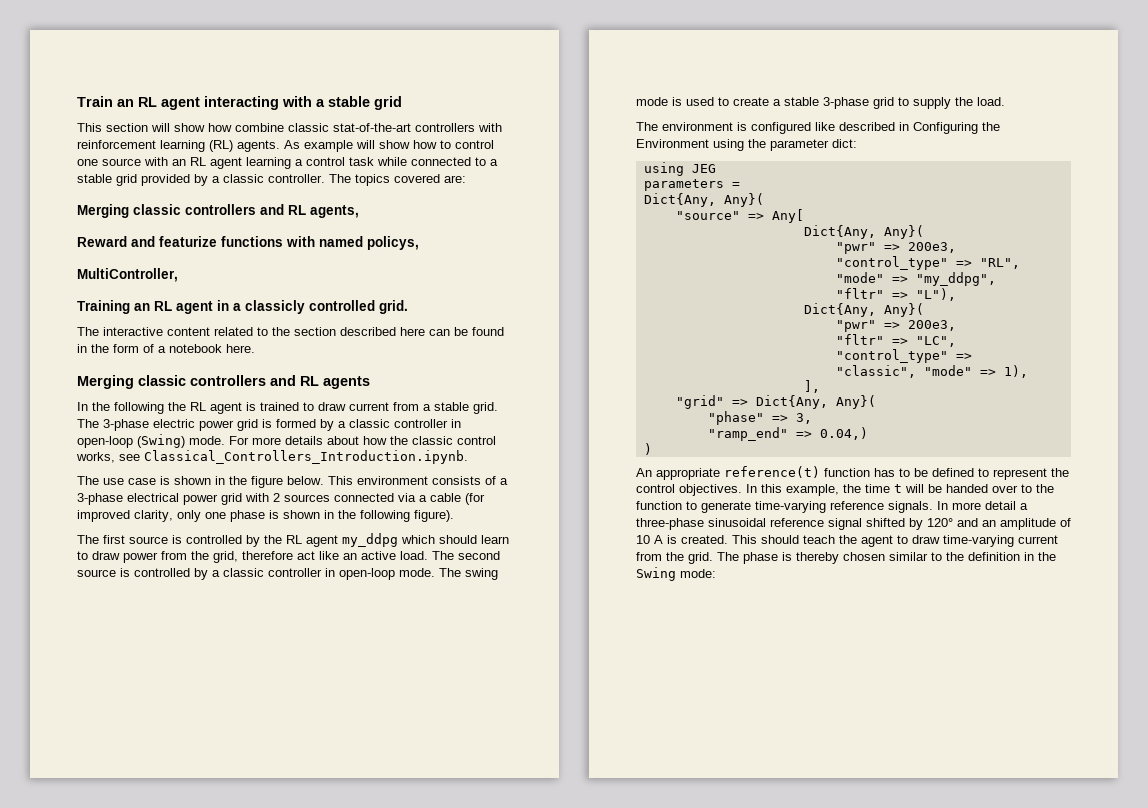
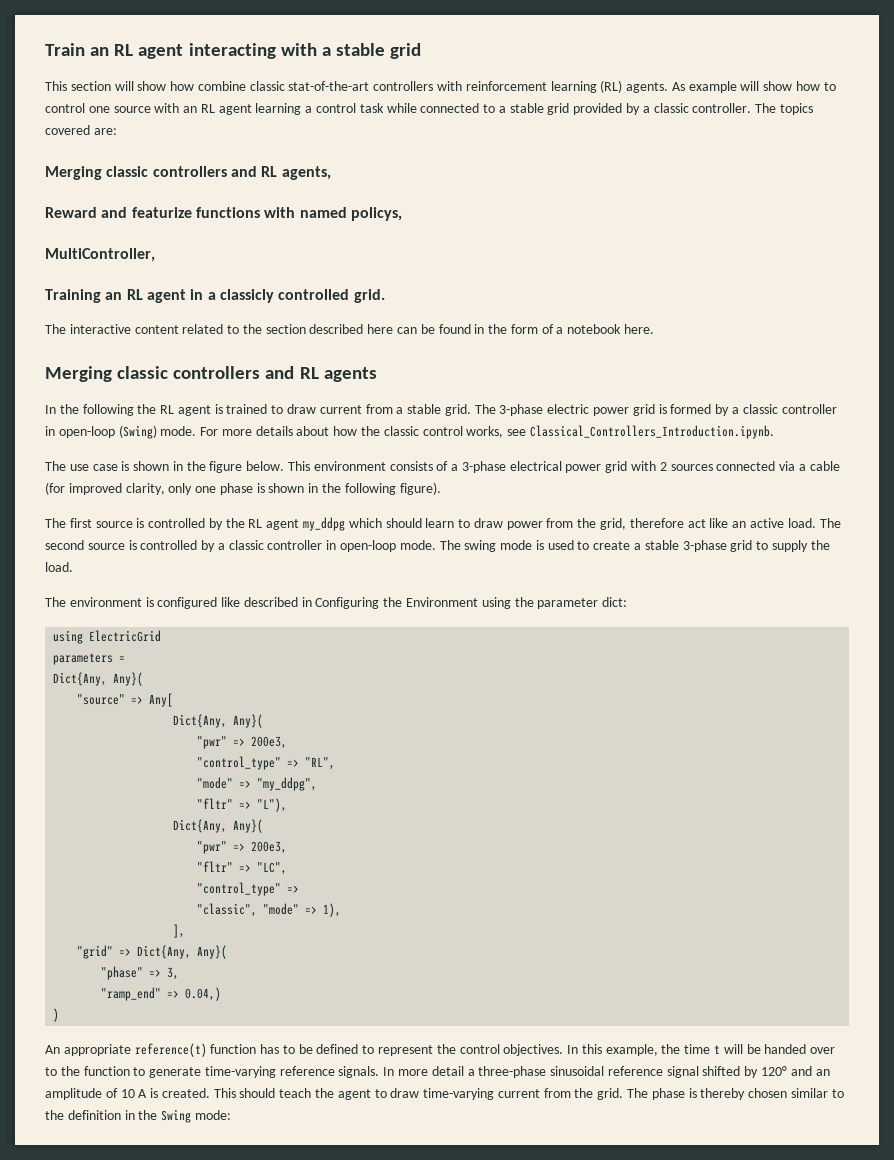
- using JEG
+ using ElectricGrid

